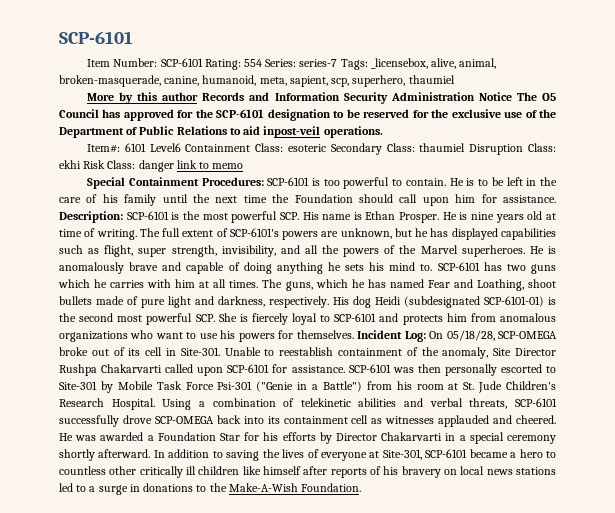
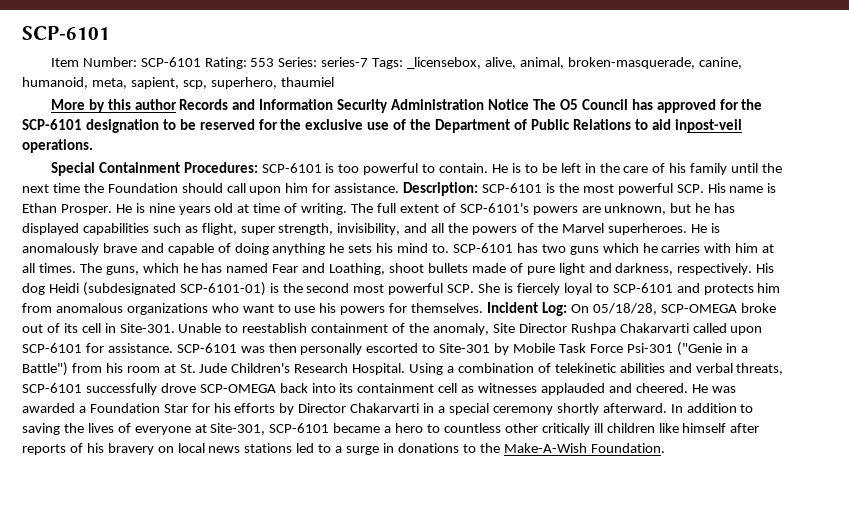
- Item Number: SCP-6101 Rating: 554 Series: series-7 Tags: _licensebox, alive, animal, broken-masquerade, canine, humanoid, meta, sapient, scp, superhero, thaumiel
+ Item Number: SCP-6101 Rating: 553 Series: series-7 Tags: _licensebox, alive, animal, broken-masquerade, canine, humanoid, meta, sapient, scp, superhero, thaumiel
- Item#: 6101 Level6 Containment Class: esoteric Secondary Class: thaumiel Disruption Class: ekhi Risk Class: danger link to memo

